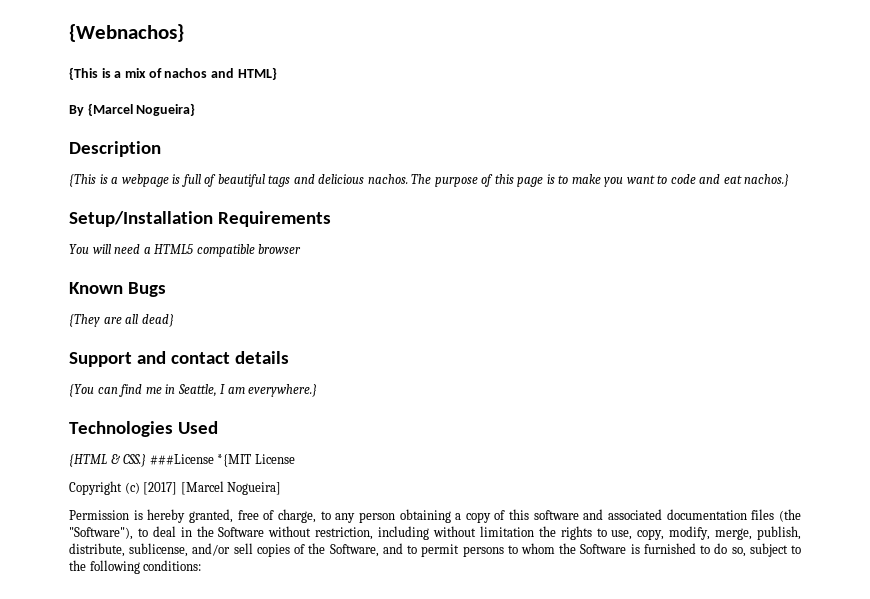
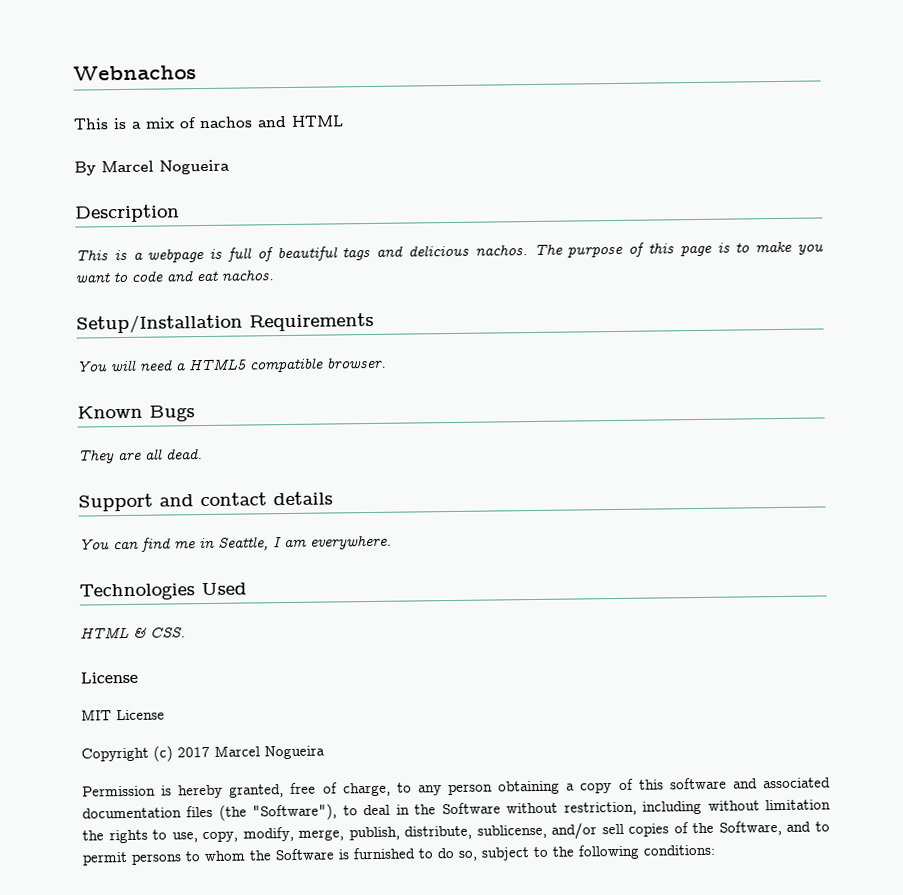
- {Webnachos}
- {This is a mix of nachos and HTML}
+ Webnachos
+ This is a mix of nachos and HTML
- By {Marcel Nogueira}
+ By Marcel Nogueira
- {This is a webpage is full of beautiful tags and delicious nachos.
+ This is a webpage is full of beautiful tags and delicious nachos.
- The purpose of this page is to make you want to code and eat nachos.}
+ The purpose of this page is to make you want to code and eat nachos.
- You will need a HTML5 compatible browser
+ You will need a HTML5 compatible browser.
- {They are all dead}
+ They are all dead.
- {You can find me in Seattle, I am everywhere.}
+ You can find me in Seattle, I am everywhere.
- {HTML & CSS.} ###License *{MIT License
+ HTML & CSS.
+ License
+ MIT License
- Copyright (c) [2017] [Marcel Nogueira]
+ Copyright (c) 2017 Marcel Nogueira

